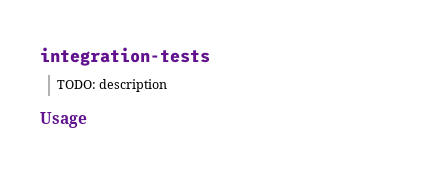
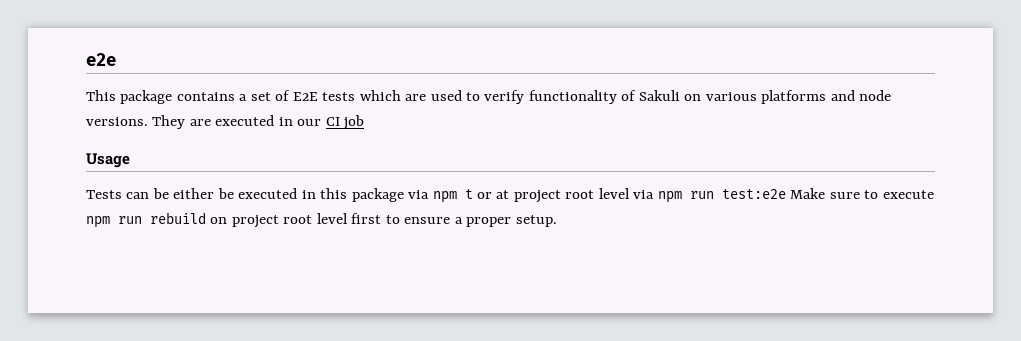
- integration-tests
- TODO: description
+ e2e
+ This package contains a set of E2E tests which are used to verify functionality of Sakuli on various platforms and node versions. They are executed in our CI job
  Usage
+ Tests can be either be executed in this package via npm t or at project root level via npm run test:e2e Make sure to execute npm run rebuild on project root level first to ensure a proper setup.

